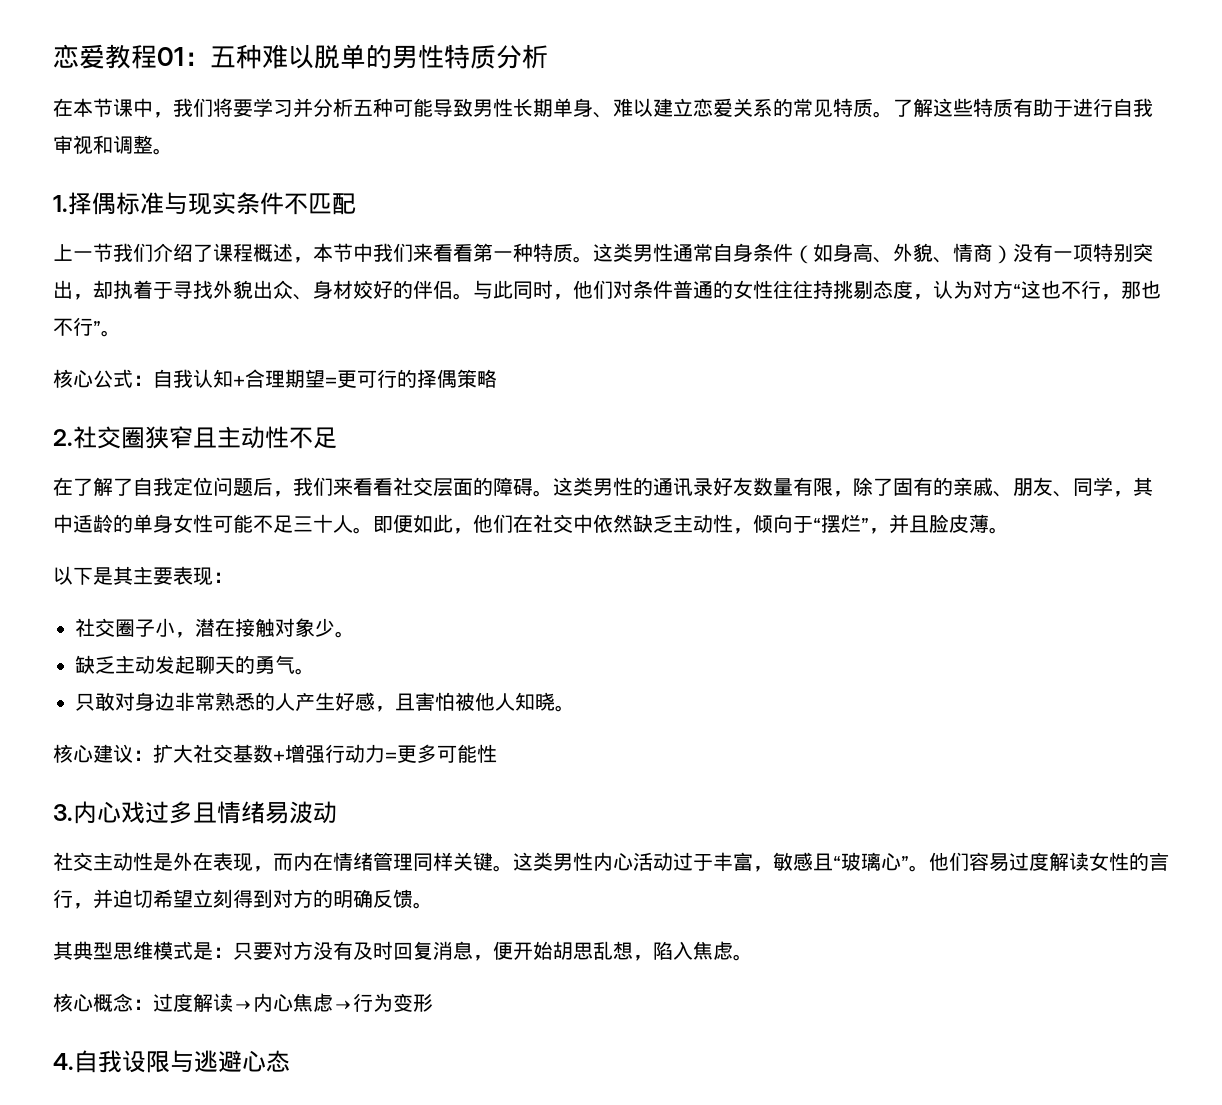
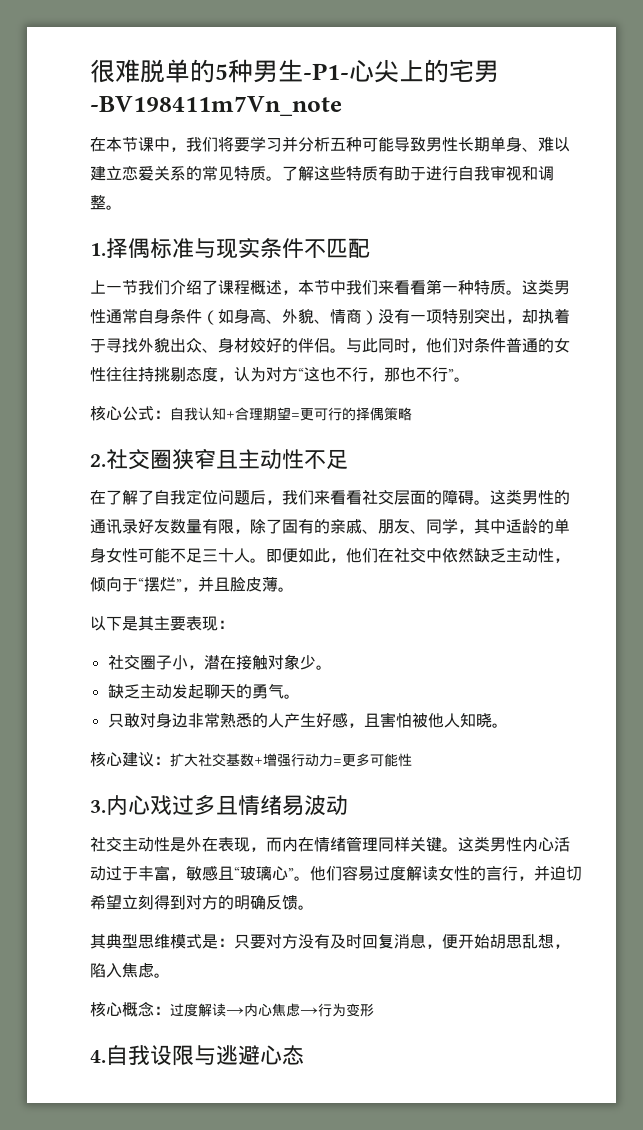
- 恋爱教程01：五种难以脱单的男性特质分析
+ 很难脱单的5种男生-P1-心尖上的宅男-BV198411m7Vn_note

